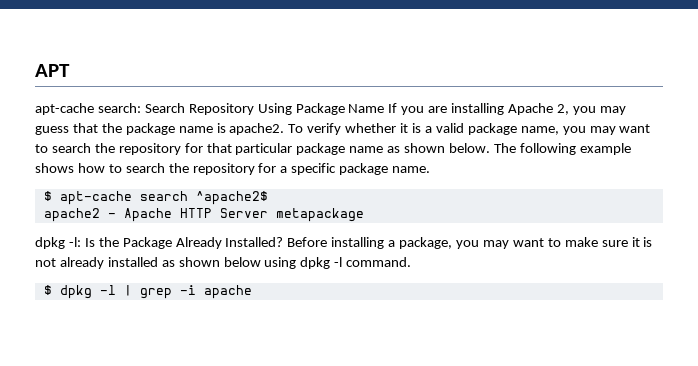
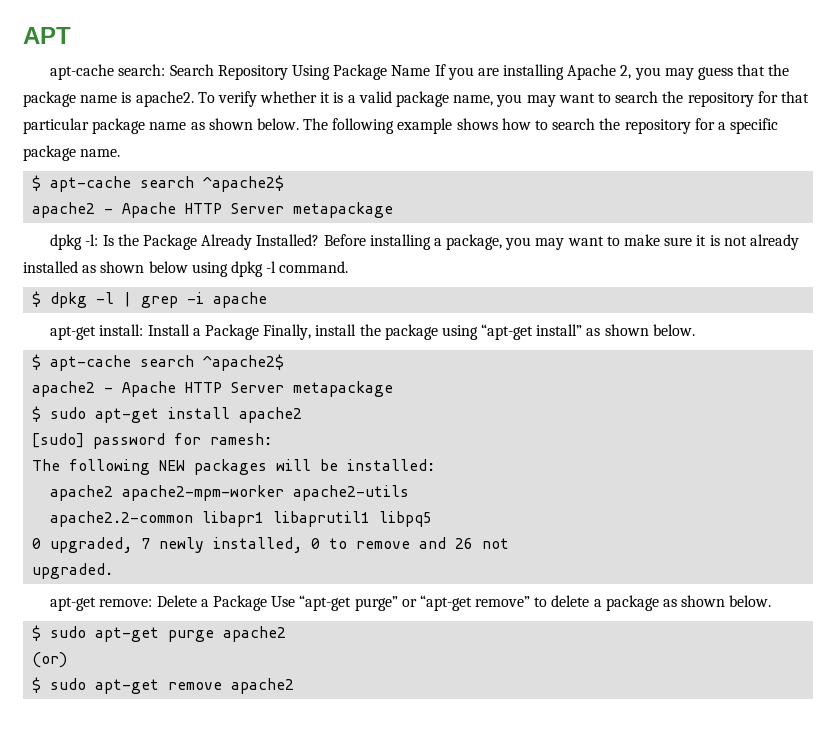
+ apt-get install: Install a Package Finally, install the package using “apt-get install” as shown below.
+ $ apt-cache search ^apache2$
+ apache2 - Apache HTTP Server metapackage
+ $ sudo apt-get install apache2
+ [sudo] password for ramesh:
+ The following NEW packages will be installed:
+ apache2 apache2-mpm-worker apache2-utils
+ apache2.2-common libapr1 libaprutil1 libpq5
+ 0 upgraded, 7 newly installed, 0 to remove and 26 not
+ upgraded.
+ apt-get remove: Delete a Package Use “apt-get purge” or “apt-get remove” to delete a package as shown below.
+ $ sudo apt-get purge apache2
+ (or)
+ $ sudo apt-get remove apache2

